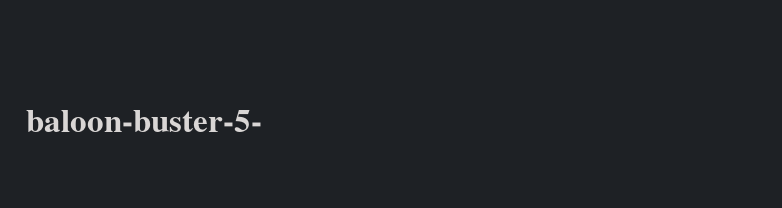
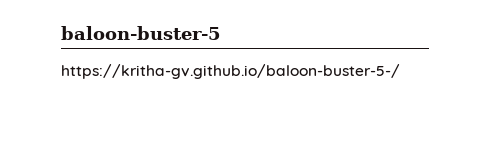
- baloon-buster-5-
+ baloon-buster-5
+ https://kritha-gv.github.io/baloon-buster-5-/

